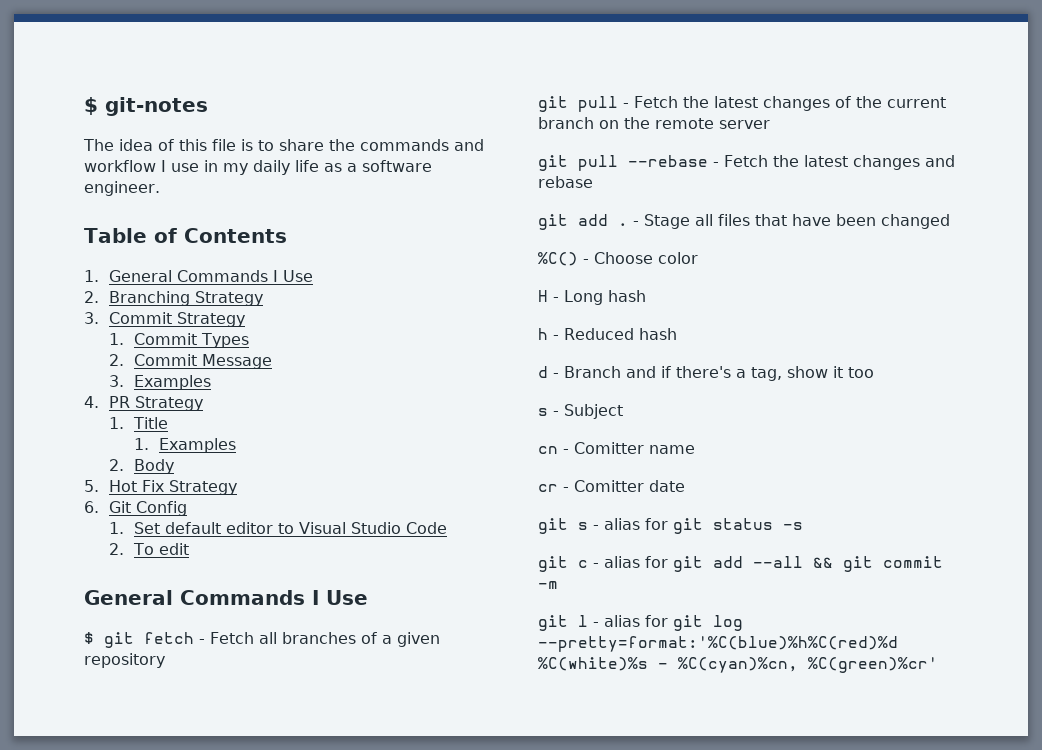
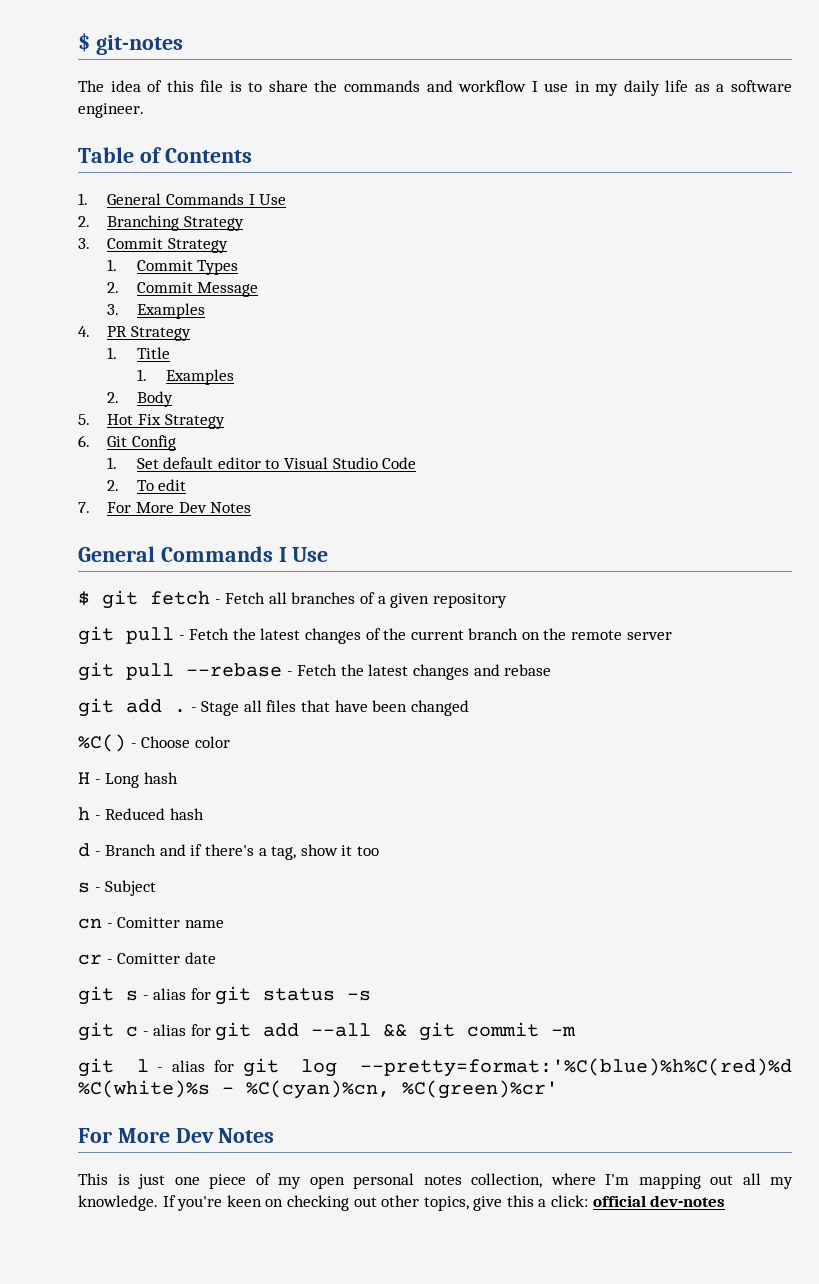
+ 7. For More Dev Notes
  git l - alias for git log --pretty=format:'%C(blue)%h%C(red)%d %C(white)%s - %C(cyan)%cn, %C(green)%cr'
+ For More Dev Notes
+ This is just one piece of my open personal notes collection, where I'm mapping out all my knowledge. If you're keen on checking out other topics, give this a click: official dev-notes

